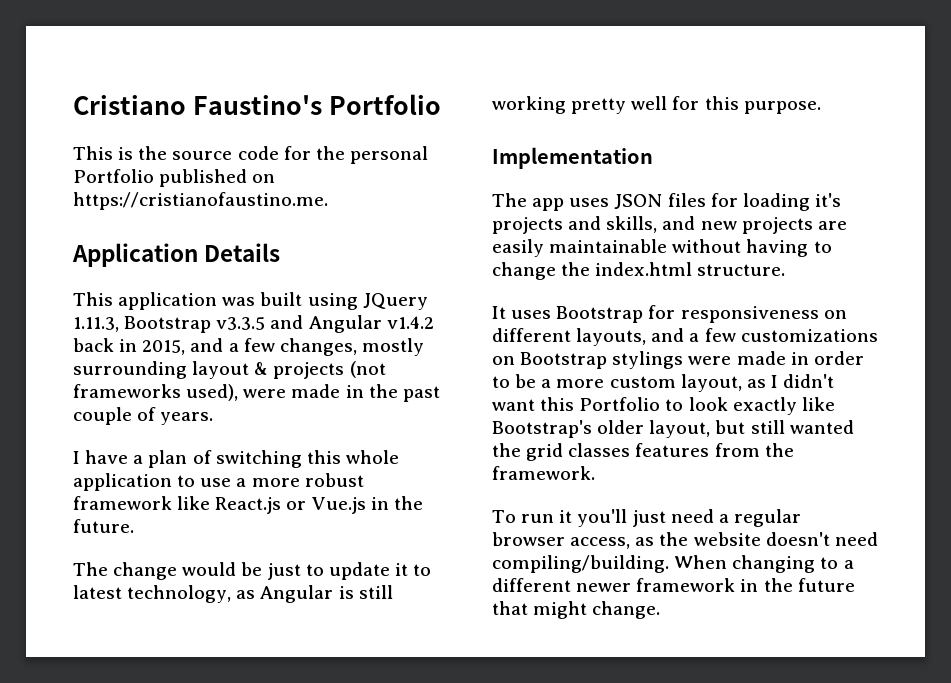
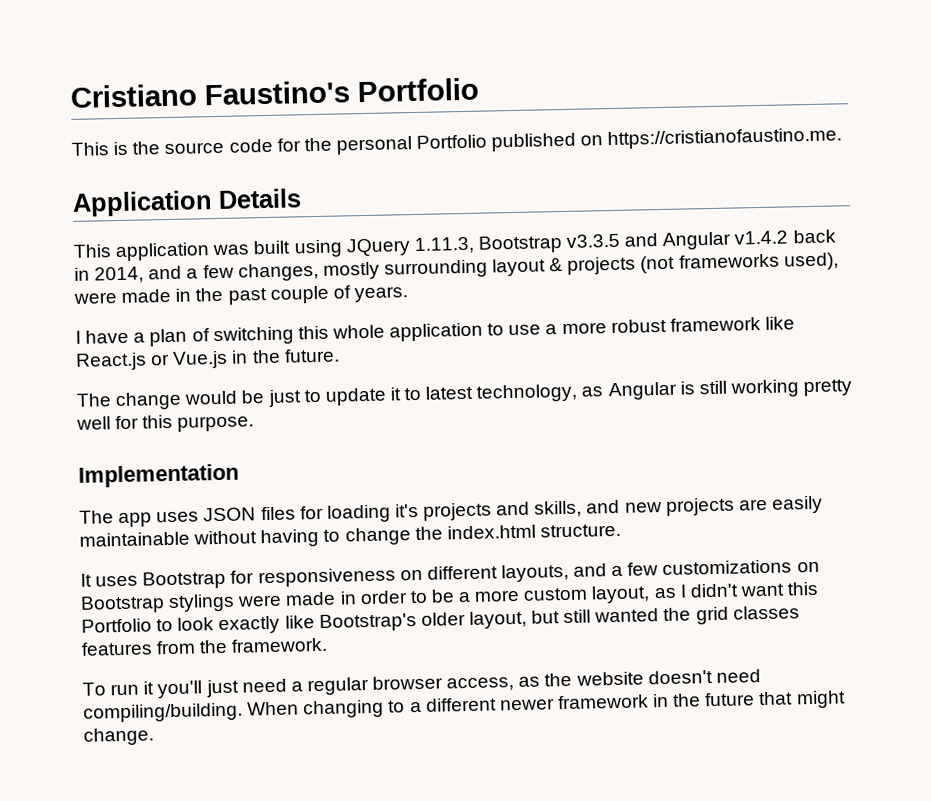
- This application was built using JQuery 1.11.3, Bootstrap v3.3.5 and Angular v1.4.2 back in 2015, and a few changes, mostly surrounding layout & projects (not frameworks used), were made in the past couple of years.
+ This application was built using JQuery 1.11.3, Bootstrap v3.3.5 and Angular v1.4.2 back in 2014, and a few changes, mostly surrounding layout & projects (not frameworks used), were made in the past couple of years.

